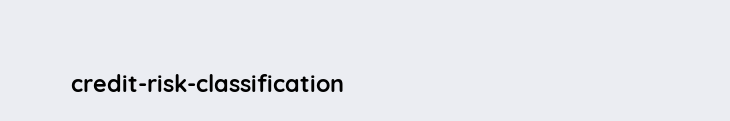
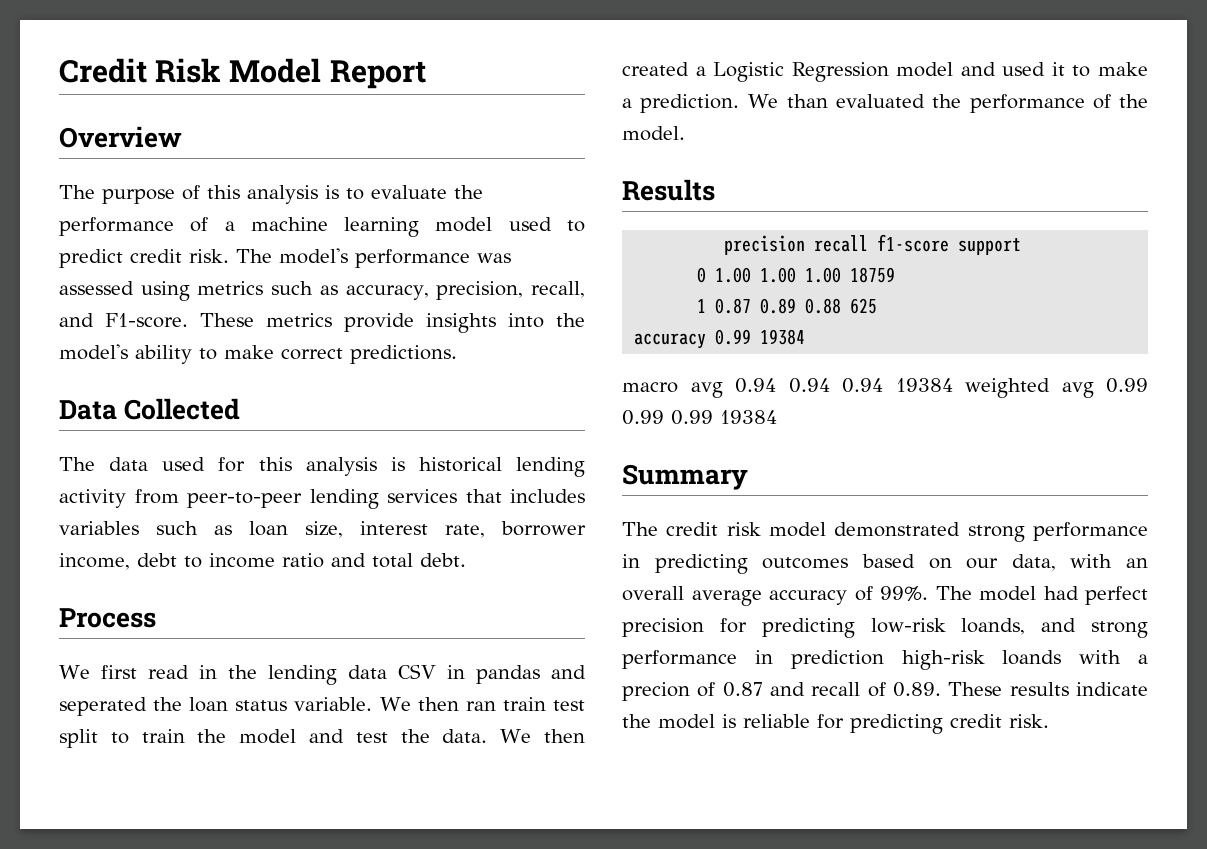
- credit-risk-classification
+ Credit Risk Model Report
+ Overview
+ The purpose of this analysis is to evaluate the performance of a machine learning model used to predict credit risk. The model's performance was assessed using metrics such as accuracy, precision, recall, and F1-score. These metrics provide insights into the model's ability to make correct predictions.
+ Data Collected
+ The data used for this analysis is historical lending activity from peer-to-peer lending services that includes variables such as loan size, interest rate, borrower income, debt to income ratio and total debt.
+ Process
+ We first read in the lending data CSV in pandas and seperated the loan status variable. We then ran train test split to train the model and test the data. We then created a Logistic Regression model and used it to make a prediction. We than evaluated the performance of the model.
+ Results
+ precision recall f1-score support
+ 0 1.00 1.00 1.00 18759
+ 1 0.87 0.89 0.88 625
+ accuracy 0.99 19384
+ macro avg 0.94 0.94 0.94 19384 weighted avg 0.99 0.99 0.99 19384
+ Summary
+ The credit risk model demonstrated strong performance in predicting outcomes based on our data, with an overall average accuracy of 99%. The model had perfect precision for predicting low-risk loands, and strong performance in prediction high-risk loands with a precion of 0.87 and recall of 0.89. These results indicate the model is reliable for predicting credit risk.

